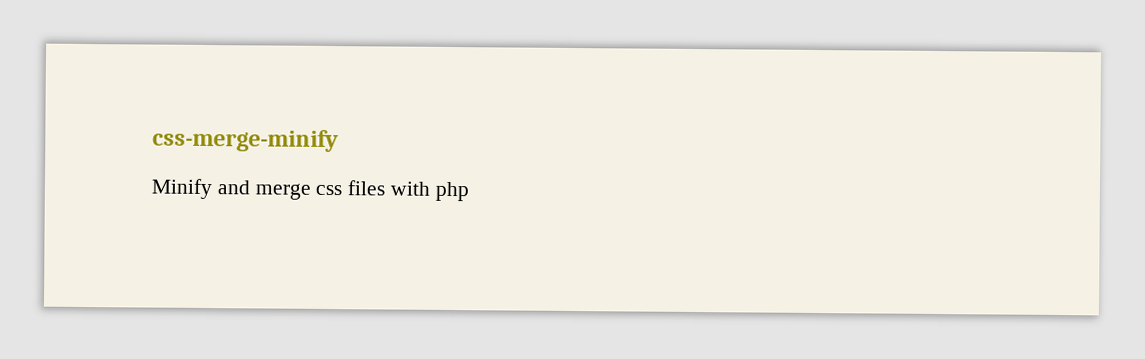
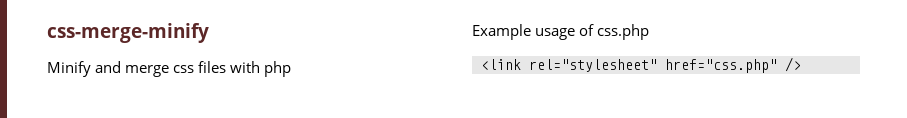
+ Example usage of css.php
+ <link rel="stylesheet" href="css.php" />

